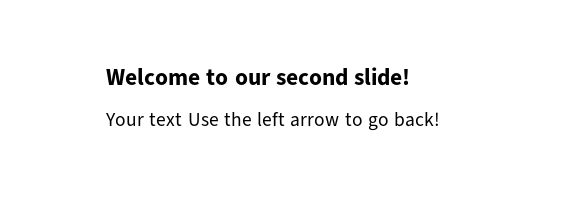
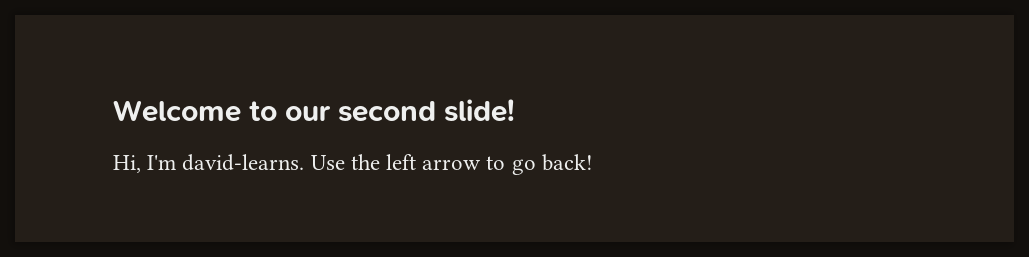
- Your text Use the left arrow to go back!
+ Hi, I'm david-learns. Use the left arrow to go back!

